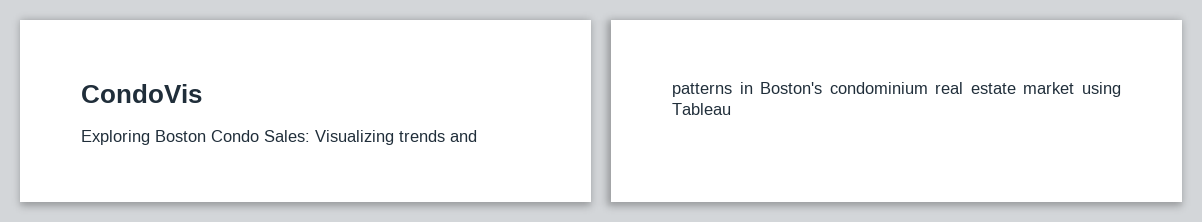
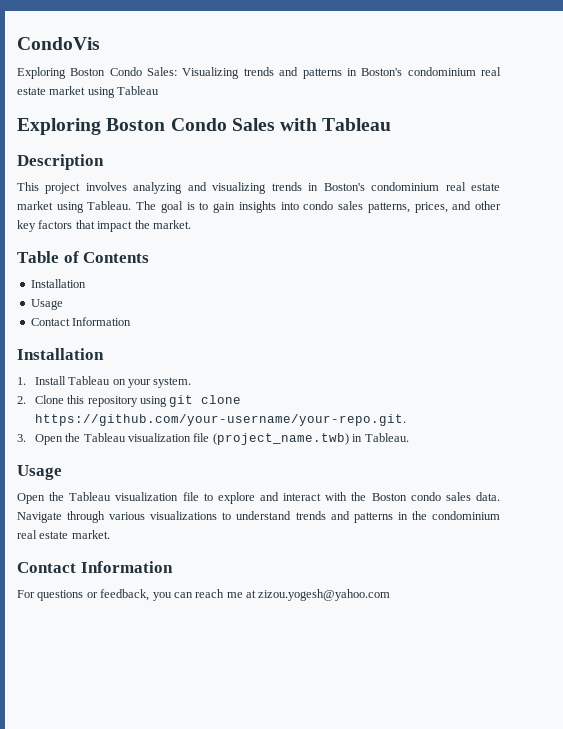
+ Exploring Boston Condo Sales with Tableau
+ Description
+ This project involves analyzing and visualizing trends in Boston's condominium real estate market using Tableau. The goal is to gain insights into condo sales patterns, prices, and other key factors that impact the market.
+ Table of Contents
+ Installation
+ Usage
+ Contact Information
+ Installation
+ 1. Install Tableau on your system.
+ 2. Clone this repository using git clone https://github.com/your-username/your-repo.git.
+ 3. Open the Tableau visualization file (project_name.twb) in Tableau.
+ Usage
+ Open the Tableau visualization file to explore and interact with the Boston condo sales data. Navigate through various visualizations to understand trends and patterns in the condominium real estate market.
+ Contact Information
+ For questions or feedback, you can reach me at zizou.yogesh@yahoo.com

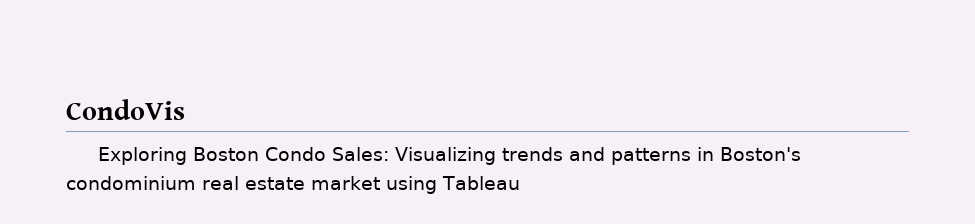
- Exploring Boston Condo Sales with Tableau
- Description
- This project involves analyzing and visualizing trends in Boston's condominium real estate market using Tableau. The goal is to gain insights into condo sales patterns, prices, and other key factors that impact the market.
- Table of Contents
- Installation
- Usage
- Contact Information
- Installation
- 1. Install Tableau on your system.
- 2. Clone this repository using git clone https://github.com/your-username/your-repo.git.
- 3. Open the Tableau visualization file (project_name.twb) in Tableau.
- Usage
- Open the Tableau visualization file to explore and interact with the Boston condo sales data. Navigate through various visualizations to understand trends and patterns in the condominium real estate market.
- Contact Information
- For questions or feedback, you can reach me at zizou.yogesh@yahoo.com

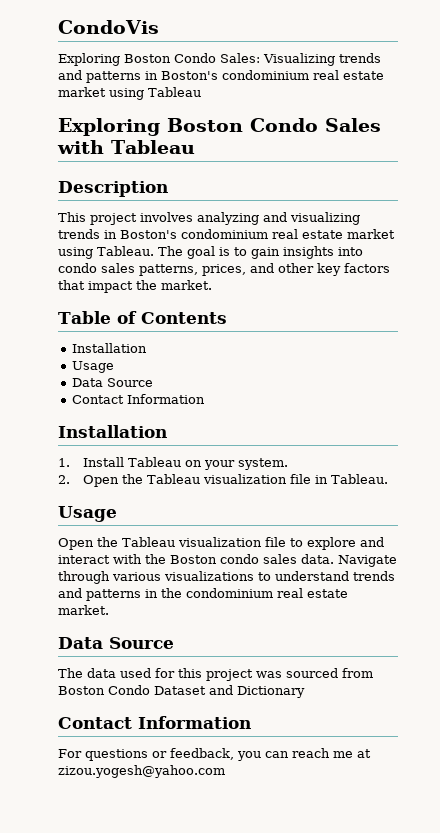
+ Exploring Boston Condo Sales with Tableau
+ Description
+ This project involves analyzing and visualizing trends in Boston's condominium real estate market using Tableau. The goal is to gain insights into condo sales patterns, prices, and other key factors that impact the market.
+ Table of Contents
+ Installation
+ Usage
+ Data Source
+ Contact Information
+ Installation
+ 1. Install Tableau on your system.
+ 2. Open the Tableau visualization file in Tableau.
+ Usage
+ Open the Tableau visualization file to explore and interact with the Boston condo sales data. Navigate through various visualizations to understand trends and patterns in the condominium real estate market.
+ Data Source
+ The data used for this project was sourced from Boston Condo Dataset and Dictionary
+ Contact Information
+ For questions or feedback, you can reach me at zizou.yogesh@yahoo.com

